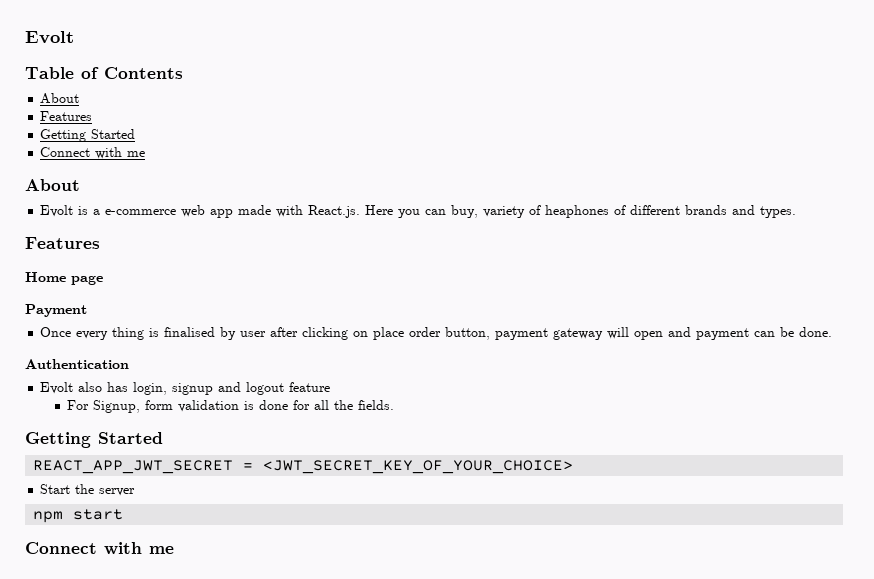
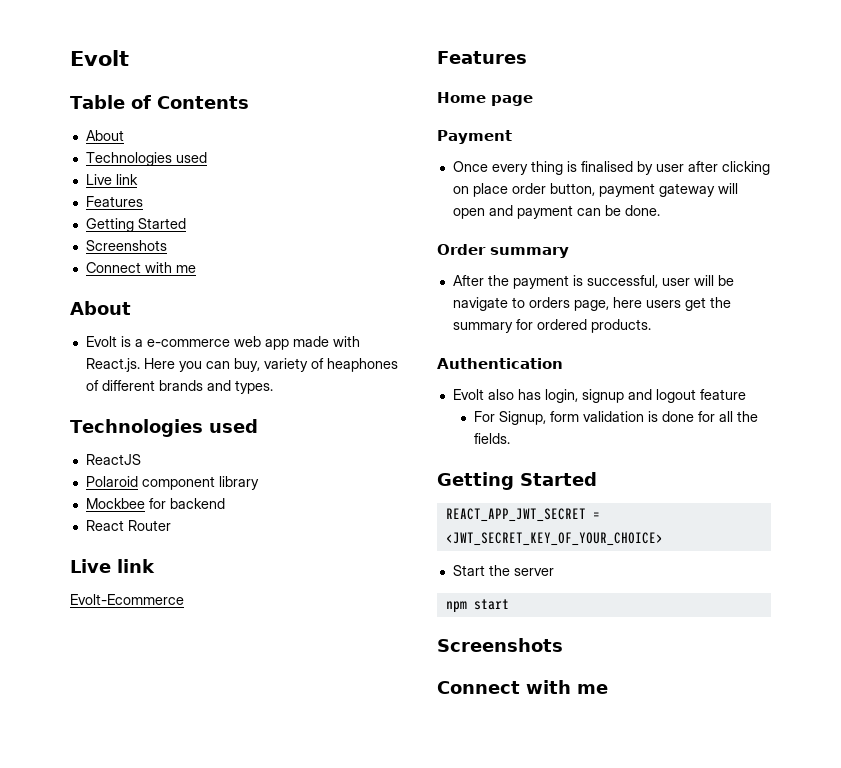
  Table of Contents
  About
+ Technologies used
+ Live link
  Features
  Getting Started
+ Screenshots
  Evolt is a e-commerce web app made with React.js. Here you can buy, variety of heaphones of different brands and types.
+ Technologies used
+ ReactJS
+ Polaroid component library
+ Mockbee for backend
+ React Router
+ Live link
+ Evolt-Ecommerce
+ Order summary
+ After the payment is successful, user will be navigate to orders page, here users get the summary for ordered products.
  npm start
+ Screenshots

